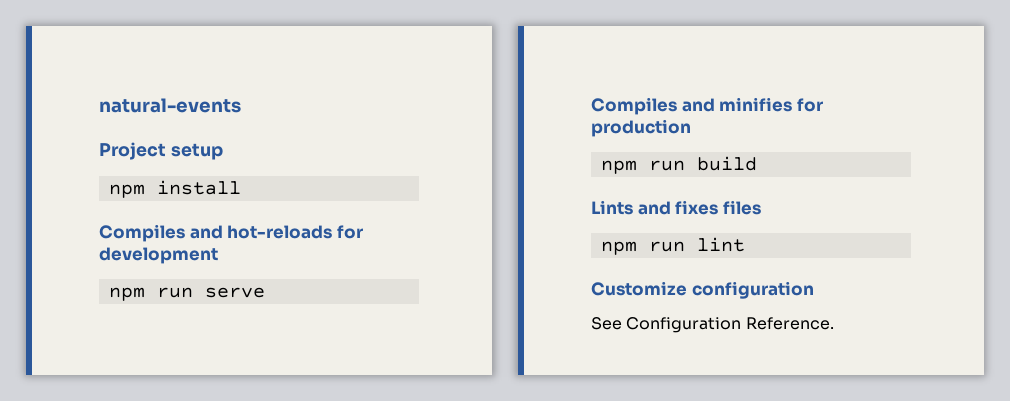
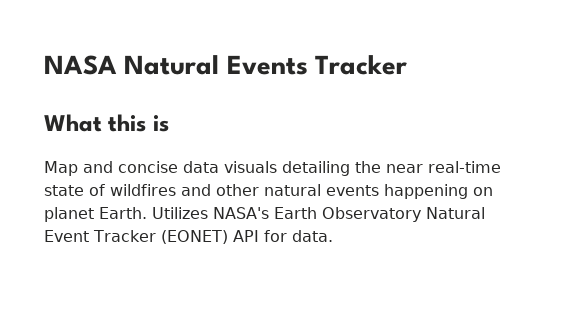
- natural-events
- Project setup
- npm install
- Compiles and hot-reloads for development
- npm run serve
- Compiles and minifies for production
- npm run build
- Lints and fixes files
- npm run lint
- Customize configuration
- See Configuration Reference.
+ NASA Natural Events Tracker
+ What this is
+ Map and concise data visuals detailing the near real-time state of wildfires and other natural events happening on planet Earth. Utilizes NASA's Earth Observatory Natural Event Tracker (EONET) API for data.

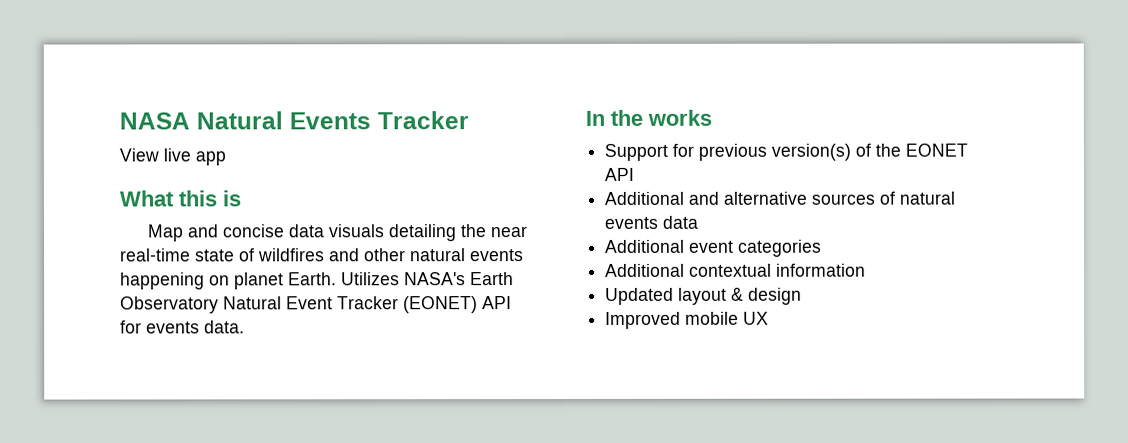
+ View live app
- Utilizes NASA's Earth Observatory Natural Event Tracker (EONET) API for data.
+ Utilizes NASA's Earth Observatory Natural Event Tracker (EONET) API for events data.
+ In the works
+ Support for previous version(s) of the EONET API
+ Additional and alternative sources of natural events data
+ Additional event categories
+ Additional contextual information
+ Updated layout & design
+ Improved mobile UX

